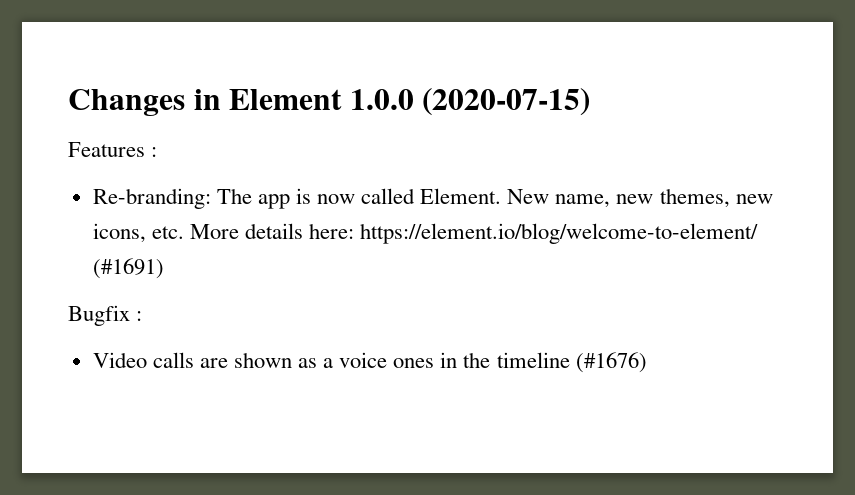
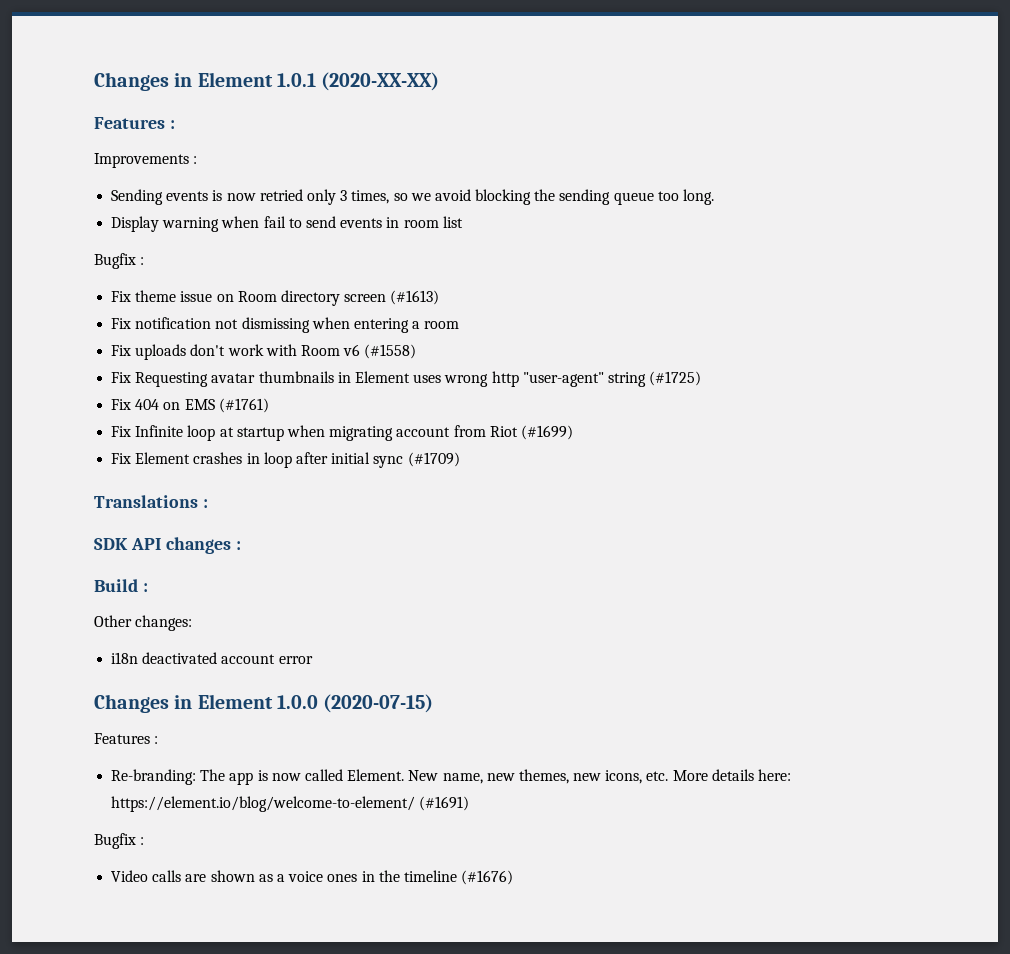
+ Changes in Element 1.0.1 (2020-XX-XX)
+ Features :
+ Improvements :
+ Sending events is now retried only 3 times, so we avoid blocking the sending queue too long.
+ Display warning when fail to send events in room list
+ Bugfix :
+ Fix theme issue on Room directory screen (#1613)
+ Fix notification not dismissing when entering a room
+ Fix uploads don't work with Room v6 (#1558)
+ Fix Requesting avatar thumbnails in Element uses wrong http "user-agent" string (#1725)
+ Fix 404 on EMS (#1761)
+ Fix Infinite loop at startup when migrating account from Riot (#1699)
+ Fix Element crashes in loop after initial sync (#1709)
+ Translations :
+ SDK API changes :
+ Build :
+ Other changes:
+ i18n deactivated account error

